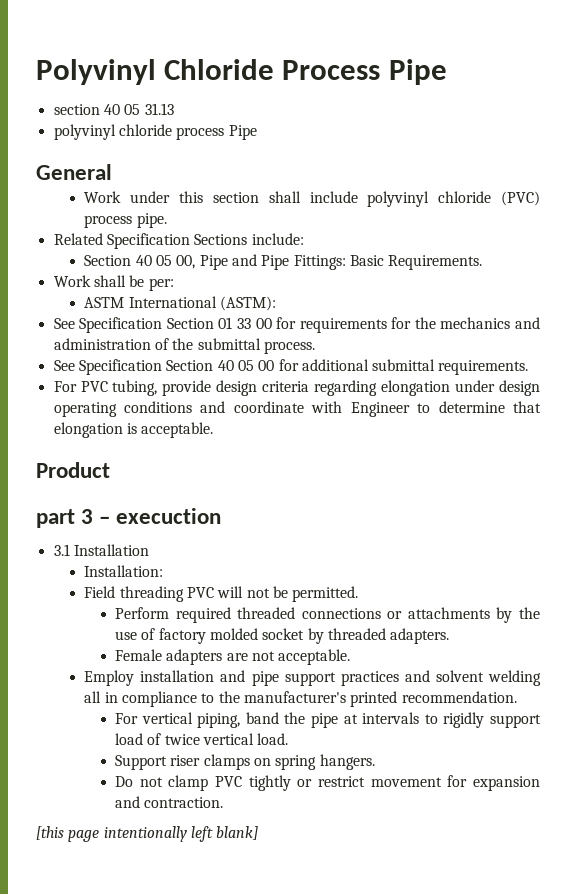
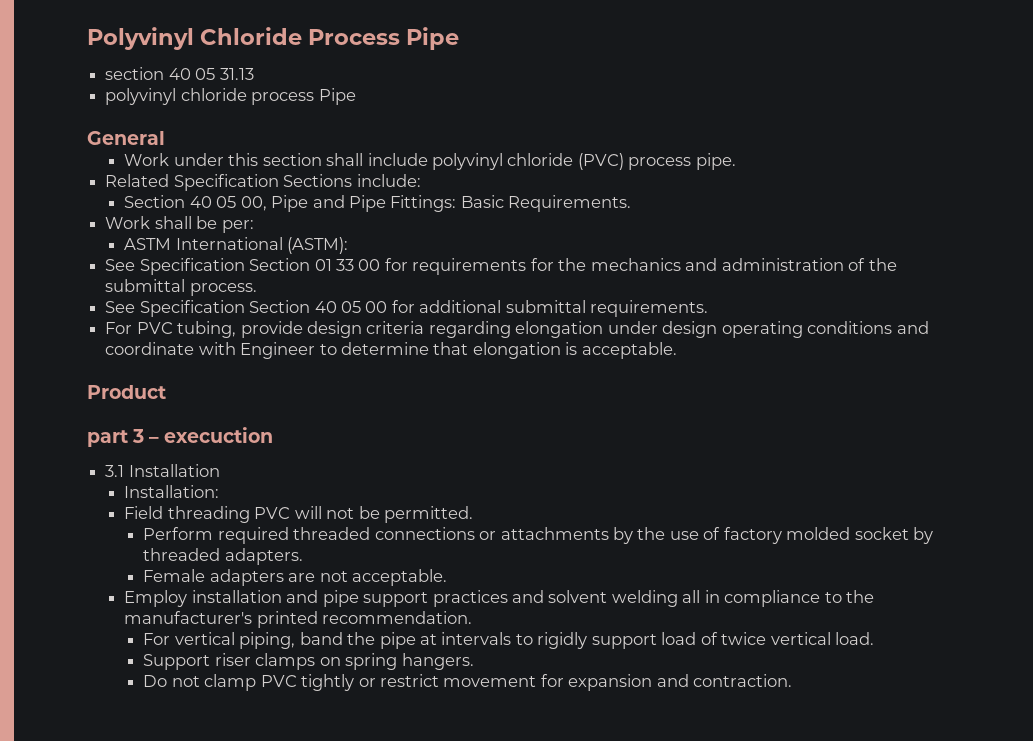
- [this page intentionally left blank]

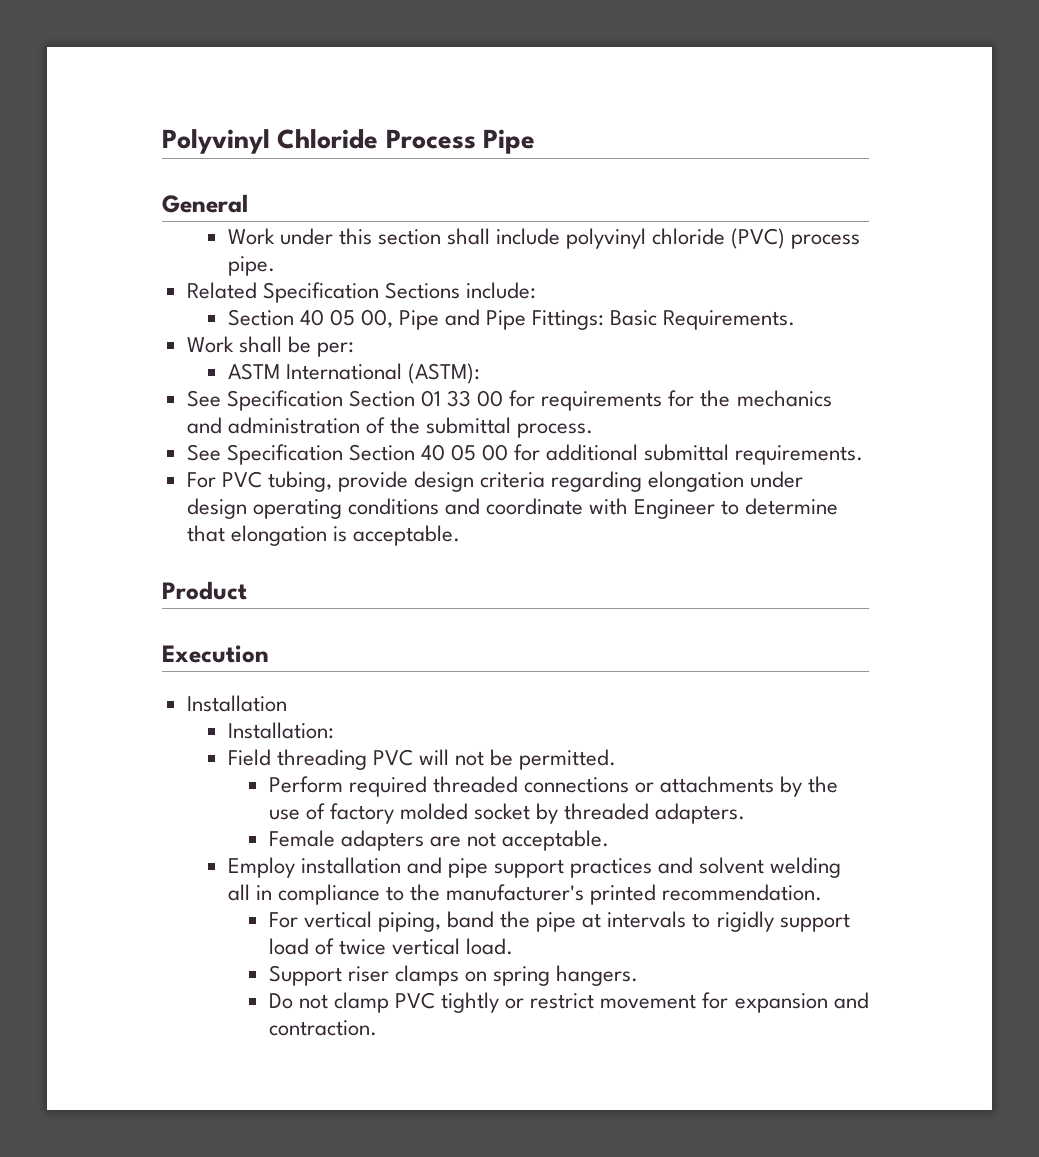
- section 40 05 31.13
- polyvinyl chloride process Pipe
- part 3 – execuction
- 3.1 Installation
+ Execution
+ Installation

